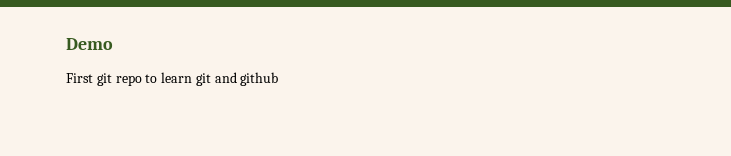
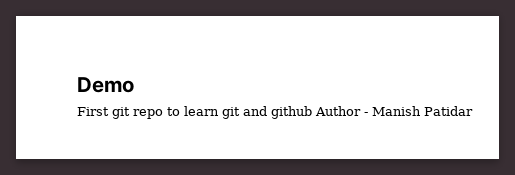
- First git repo to learn git and github
+ First git repo to learn git and github Author - Manish Patidar

